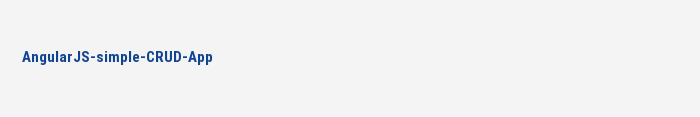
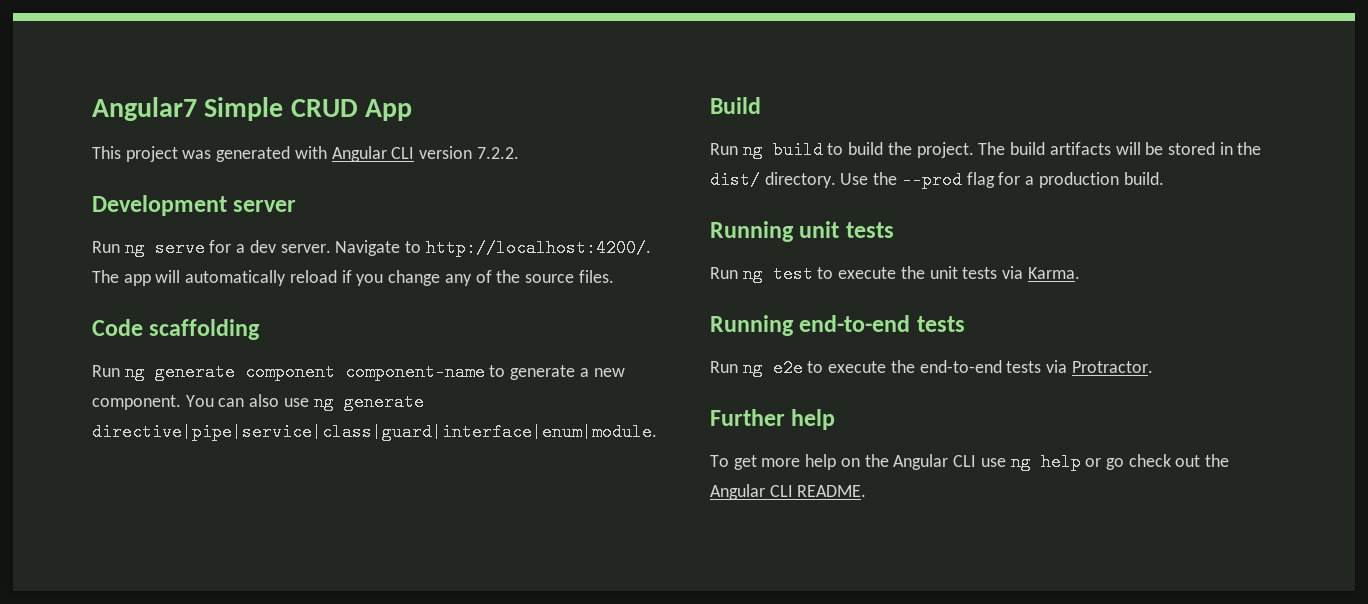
- AngularJS-simple-CRUD-App
+ Angular7 Simple CRUD App
+ This project was generated with Angular CLI version 7.2.2.
+ Development server
+ Run ng serve for a dev server. Navigate to http://localhost:4200/. The app will automatically reload if you change any of the source files.
+ Code scaffolding
+ Run ng generate component component-name to generate a new component. You can also use ng generate directive|pipe|service|class|guard|interface|enum|module.
+ Build
+ Run ng build to build the project. The build artifacts will be stored in the dist/ directory. Use the --prod flag for a production build.
+ Running unit tests
+ Run ng test to execute the unit tests via Karma.
+ Running end-to-end tests
+ Run ng e2e to execute the end-to-end tests via Protractor.
+ Further help
+ To get more help on the Angular CLI use ng help or go check out the Angular CLI README.

